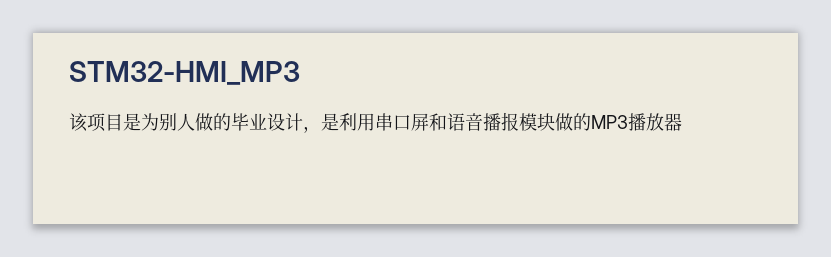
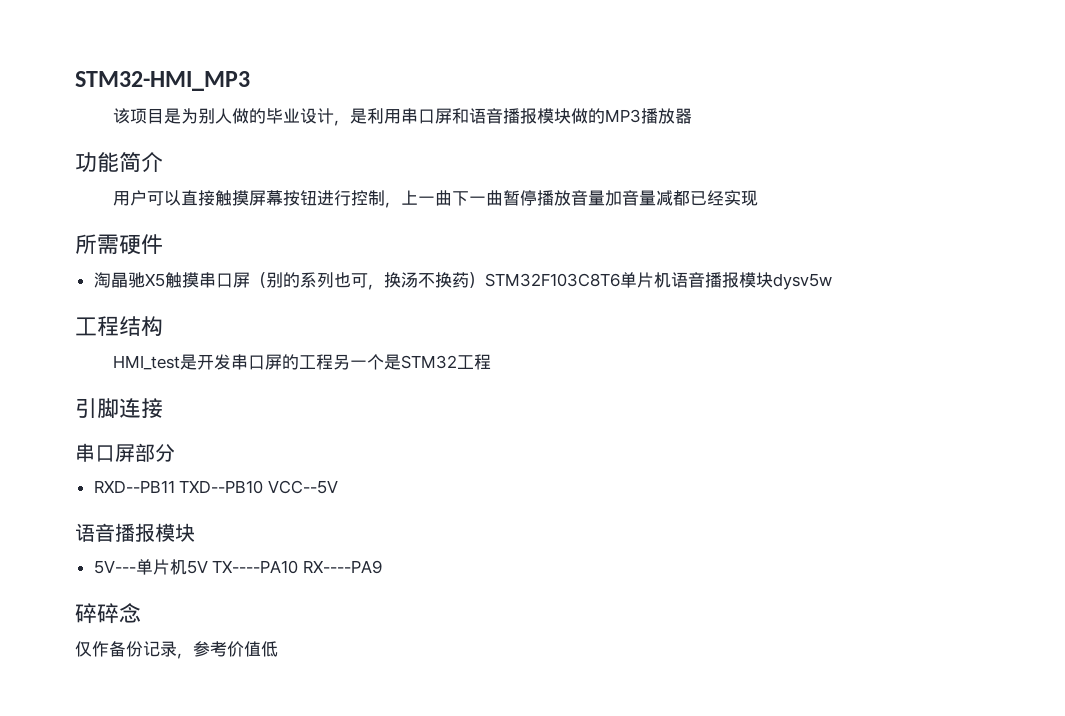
+ 功能简介
+ 用户可以直接触摸屏幕按钮进行控制，上一曲下一曲暂停播放音量加音量减都已经实现
+ 所需硬件
+ 淘晶驰X5触摸串口屏（别的系列也可，换汤不换药）STM32F103C8T6单片机语音播报模块dysv5w
+ 工程结构
+ HMI_test是开发串口屏的工程另一个是STM32工程
+ 引脚连接
+ 串口屏部分
+ RXD--PB11 TXD--PB10 VCC--5V
+ 语音播报模块
+ 5V---单片机5V TX----PA10 RX----PA9
+ 碎碎念
+ 仅作备份记录，参考价值低

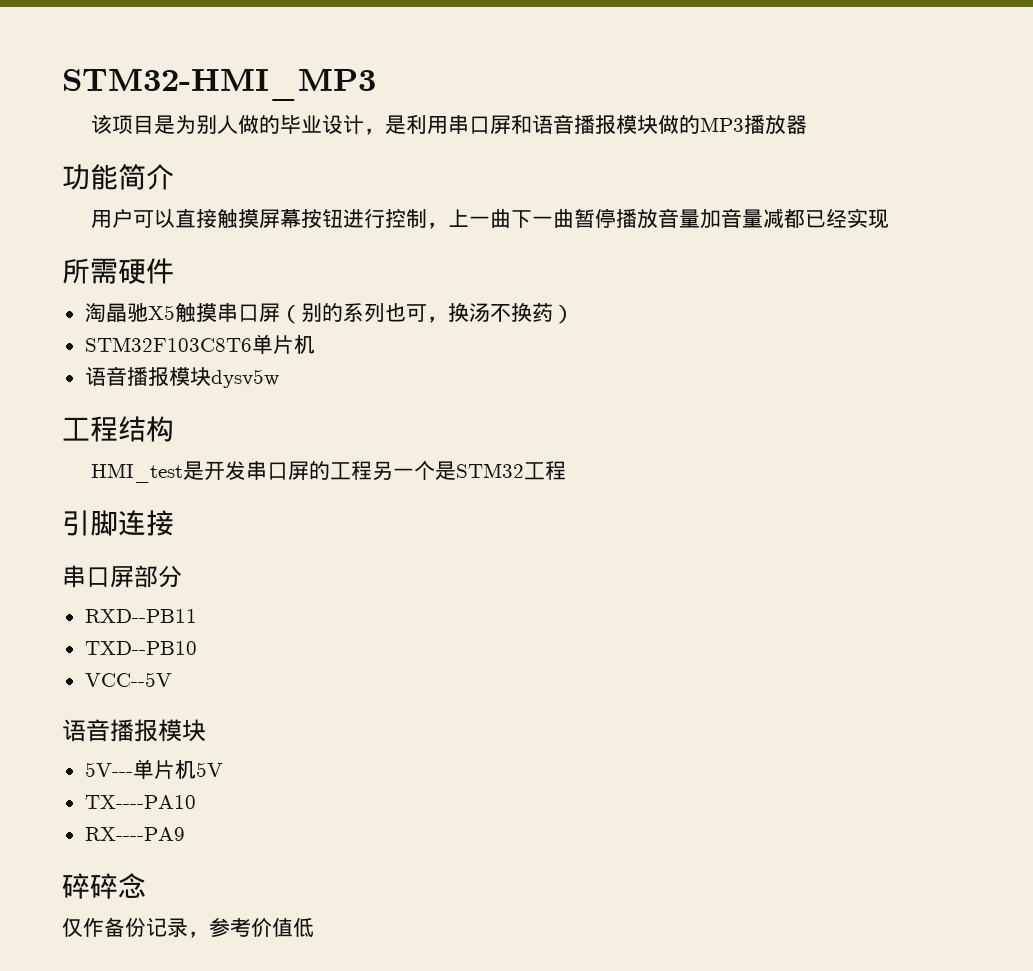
- 淘晶驰X5触摸串口屏（别的系列也可，换汤不换药）STM32F103C8T6单片机语音播报模块dysv5w
+ 淘晶驰X5触摸串口屏（别的系列也可，换汤不换药）
+ STM32F103C8T6单片机
+ 语音播报模块dysv5w
- RXD--PB11 TXD--PB10 VCC--5V
+ RXD--PB11
+ TXD--PB10
+ VCC--5V
- 5V---单片机5V TX----PA10 RX----PA9
+ 5V---单片机5V
+ TX----PA10
+ RX----PA9

